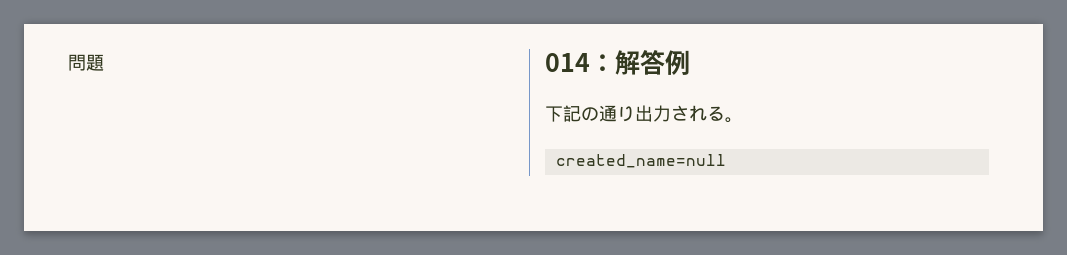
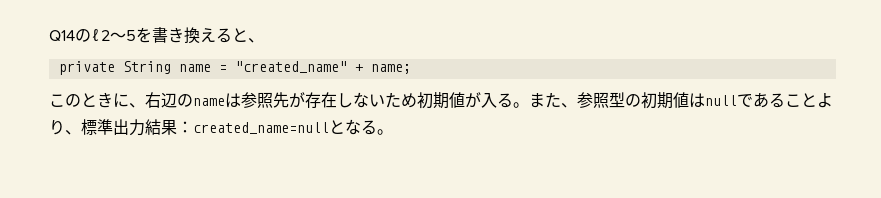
- 問題
- 014：解答例
- 下記の通り出力される。
- created_name=null
+ Q14のℓ2～5を書き換えると、
+ private String name = "created_name" + name;
+ このときに、右辺のnameは参照先が存在しないため初期値が入る。また、参照型の初期値はnullであることより、標準出力結果：created_name=nullとなる。

